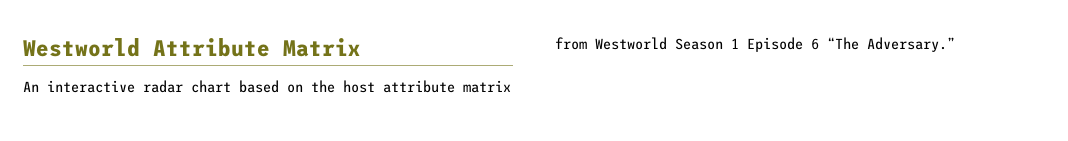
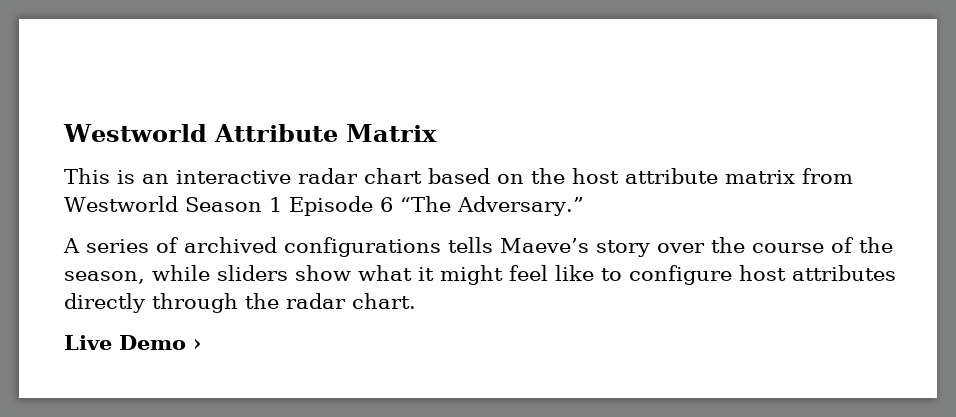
- An interactive radar chart based on the host attribute matrix from Westworld Season 1 Episode 6 “The Adversary.”
+ This is an interactive radar chart based on the host attribute matrix from Westworld Season 1 Episode 6 “The Adversary.”
+ A series of archived configurations tells Maeve’s story over the course of the season, while sliders show what it might feel like to configure host attributes directly through the radar chart.
+ Live Demo ›

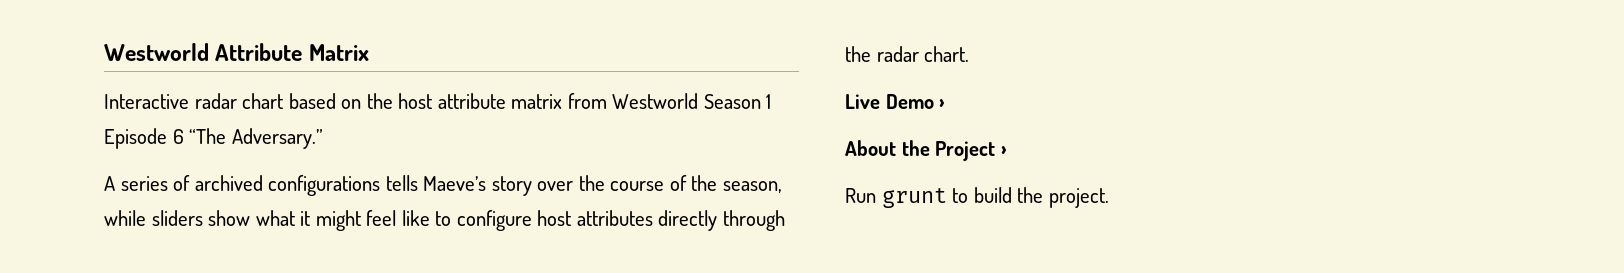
- This is an interactive radar chart based on the host attribute matrix from Westworld Season 1 Episode 6 “The Adversary.”
+ Interactive radar chart based on the host attribute matrix from Westworld Season 1 Episode 6 “The Adversary.”
+ About the Project ›
+ Run grunt to build the project.

